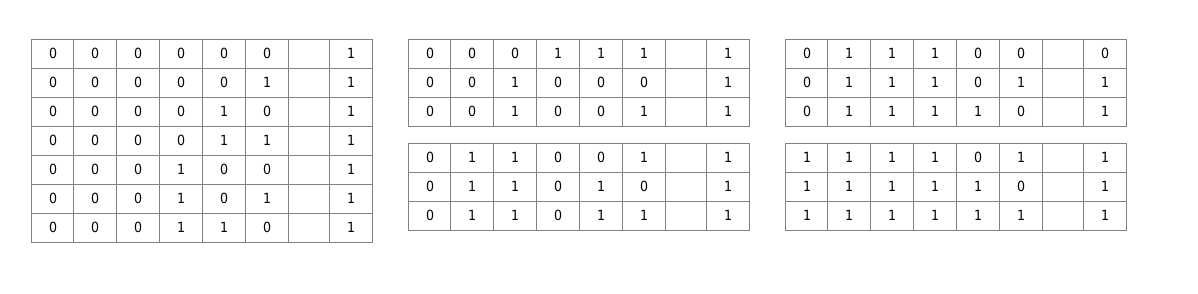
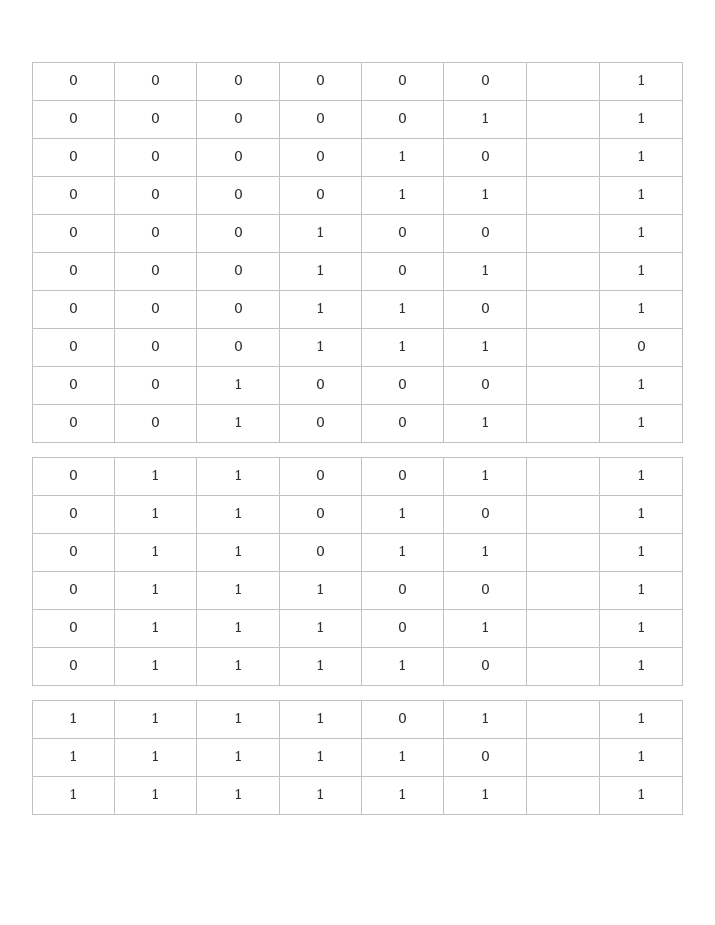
- 0 | 0 | 0 | 1 | 1 | 1 | | 1
+ 0 | 0 | 0 | 1 | 1 | 1 | | 0
- 0 | 1 | 1 | 1 | 0 | 0 | | 0
+ 0 | 1 | 1 | 1 | 0 | 0 | | 1

